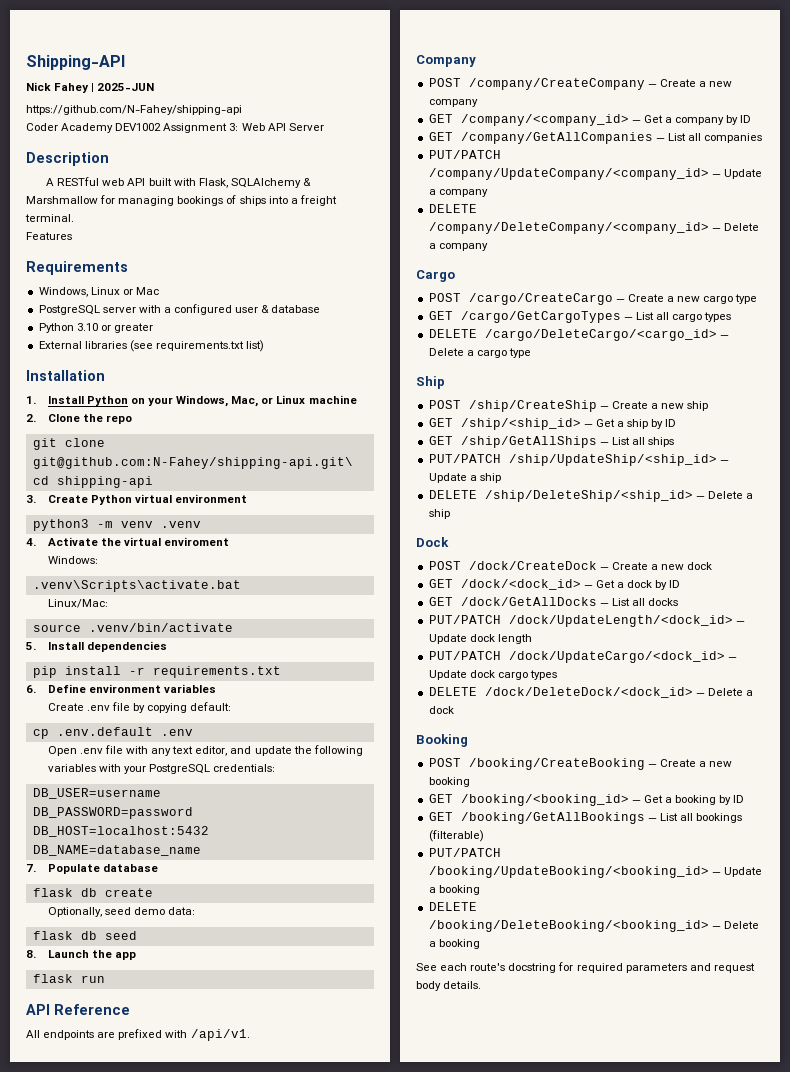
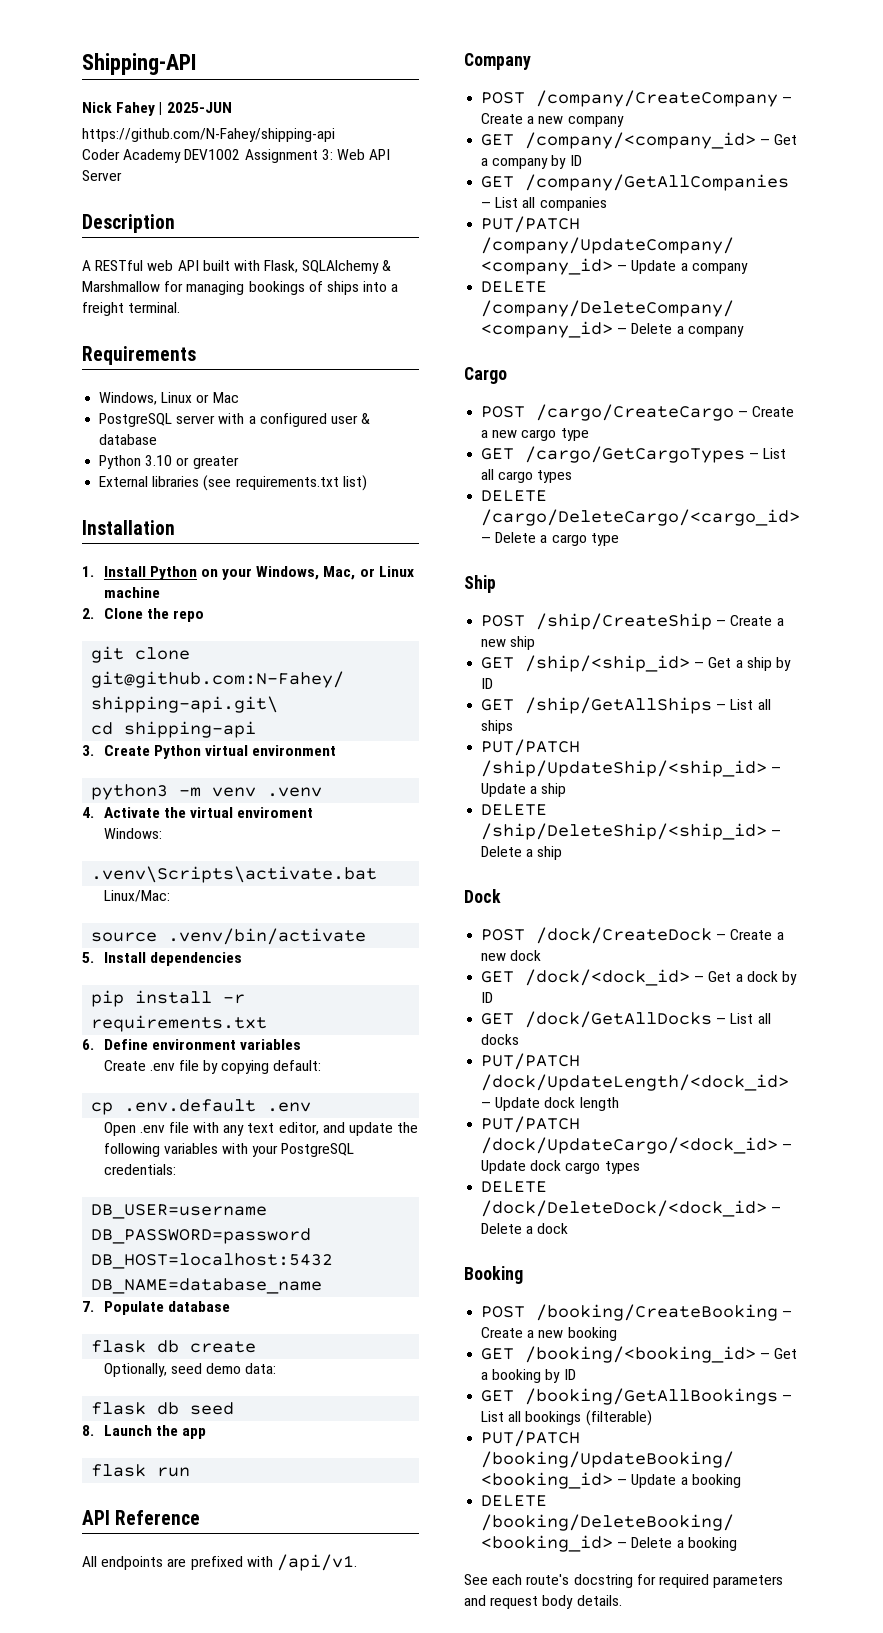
- Features

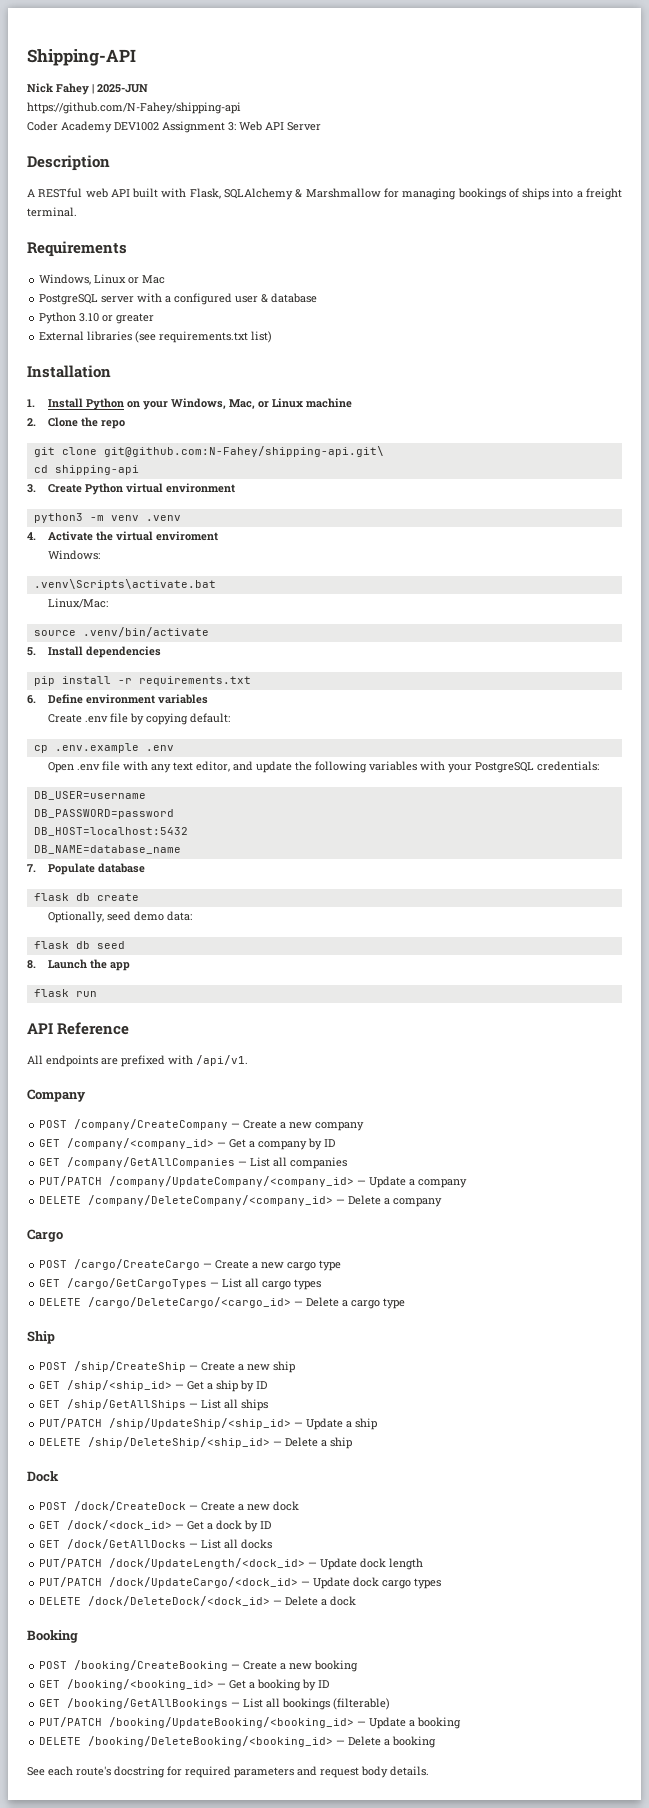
- cp .env.default .env
+ cp .env.example .env

